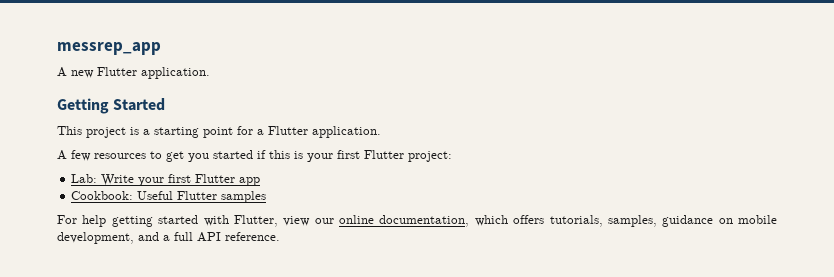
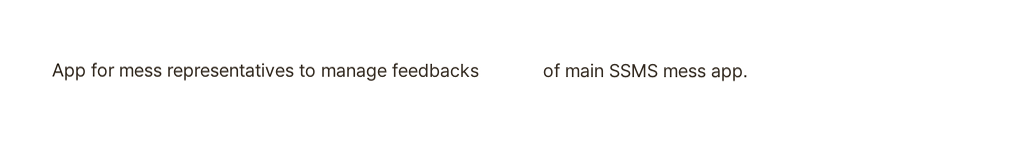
- messrep_app
- A new Flutter application.
- Getting Started
- This project is a starting point for a Flutter application.
- A few resources to get you started if this is your first Flutter project:
- Lab: Write your first Flutter app
- Cookbook: Useful Flutter samples
- For help getting started with Flutter, view our online documentation, which offers tutorials, samples, guidance on mobile development, and a full API reference.
+ App for mess representatives to manage feedbacks of main SSMS mess app.

